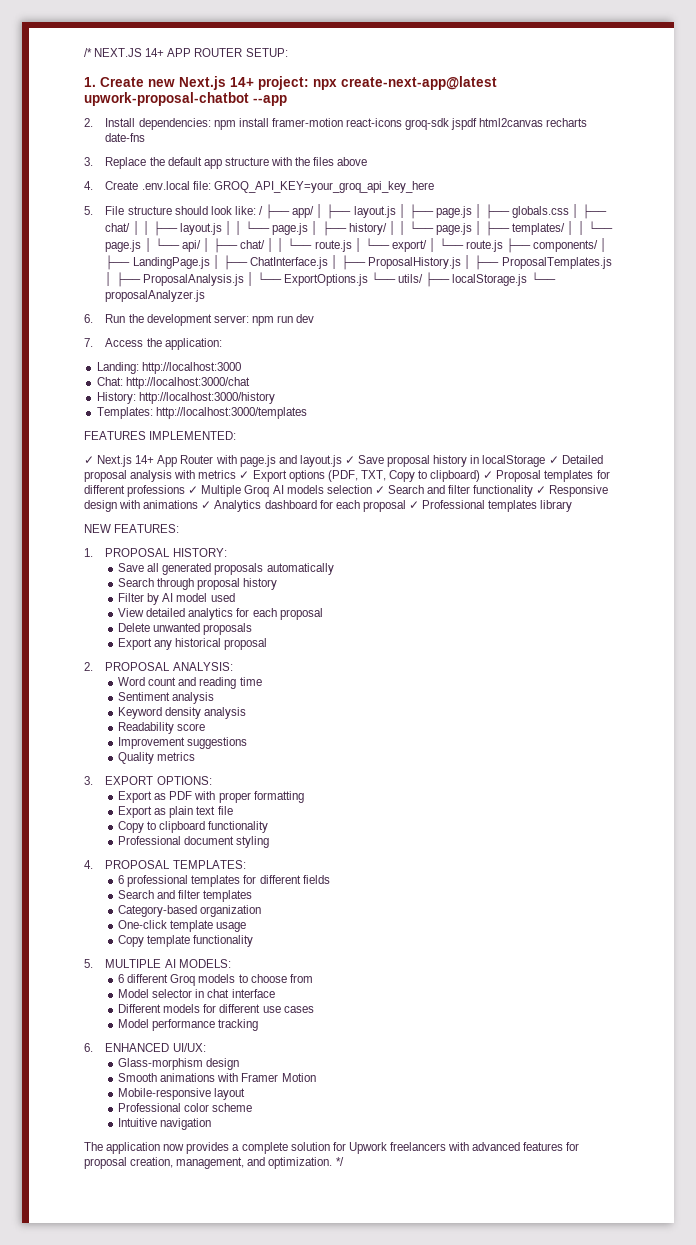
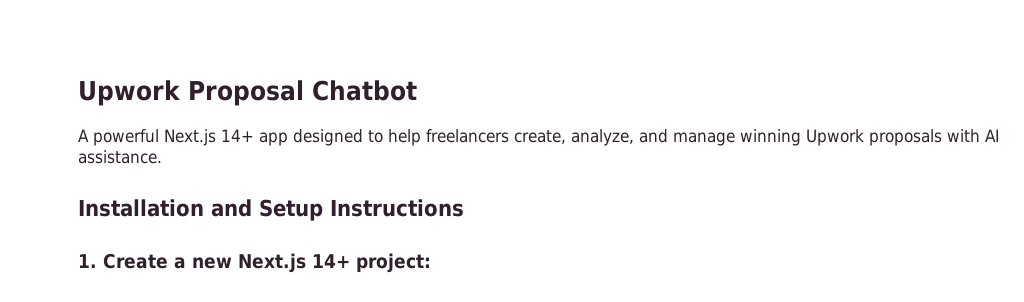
- /* NEXT.JS 14+ APP ROUTER SETUP:
+ Upwork Proposal Chatbot
+ A powerful Next.js 14+ app designed to help freelancers create, analyze, and manage winning Upwork proposals with AI assistance.
+ Installation and Setup Instructions
- 1. Create new Next.js 14+ project: npx create-next-app@latest upwork-proposal-chatbot --app
- 2. Install dependencies: npm install framer-motion react-icons groq-sdk jspdf html2canvas recharts date-fns
- 3. Replace the default app structure with the files above
- 4. Create .env.local file: GROQ_API_KEY=your_groq_api_key_here
- 5. File structure should look like: / ├── app/ │ ├── layout.js │ ├── page.js │ ├── globals.css │ ├── chat/ │ │ ├── layout.js │ │ └── page.js │ ├── history/ │ │ └── page.js │ ├── templates/ │ │ └── page.js │ └── api/ │ ├── chat/ │ │ └── route.js │ └── export/ │ └── route.js ├── components/ │ ├── LandingPage.js │ ├── ChatInterface.js │ ├── ProposalHistory.js │ ├── ProposalTemplates.js │ ├── ProposalAnalysis.js │ └── ExportOptions.js └── utils/ ├── localStorage.js └── proposalAnalyzer.js
- 6. Run the development server: npm run dev
- 7. Access the application:
- Landing: http://localhost:3000
- Chat: http://localhost:3000/chat
- History: http://localhost:3000/history
- Templates: http://localhost:3000/templates
- FEATURES IMPLEMENTED:
- ✓ Next.js 14+ App Router with page.js and layout.js ✓ Save proposal history in localStorage ✓ Detailed proposal analysis with metrics ✓ Export options (PDF, TXT, Copy to clipboard) ✓ Proposal templates for different professions ✓ Multiple Groq AI models selection ✓ Search and filter functionality ✓ Responsive design with animations ✓ Analytics dashboard for each proposal ✓ Professional templates library
- NEW FEATURES:
- 1. PROPOSAL HISTORY:
- Save all generated proposals automatically
- Search through proposal history
- Filter by AI model used
- View detailed analytics for each proposal
- Delete unwanted proposals
- Export any historical proposal
- 2. PROPOSAL ANALYSIS:
- Word count and reading time
- Sentiment analysis
- Keyword density analysis
- Readability score
- Improvement suggestions
- Quality metrics
- 3. EXPORT OPTIONS:
- Export as PDF with proper formatting
- Export as plain text file
- Copy to clipboard functionality
- Professional document styling
- 4. PROPOSAL TEMPLATES:
- 6 professional templates for different fields
- Search and filter templates
- Category-based organization
- One-click template usage
- Copy template functionality
- 5. MULTIPLE AI MODELS:
- 6 different Groq models to choose from
- Model selector in chat interface
- Different models for different use cases
- Model performance tracking
- 6. ENHANCED UI/UX:
- Glass-morphism design
- Smooth animations with Framer Motion
- Mobile-responsive layout
- Professional color scheme
- Intuitive navigation
- The application now provides a complete solution for Upwork freelancers with advanced features for proposal creation, management, and optimization. */
+ 1. Create a new Next.js 14+ project:

